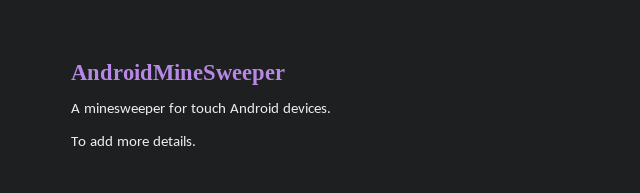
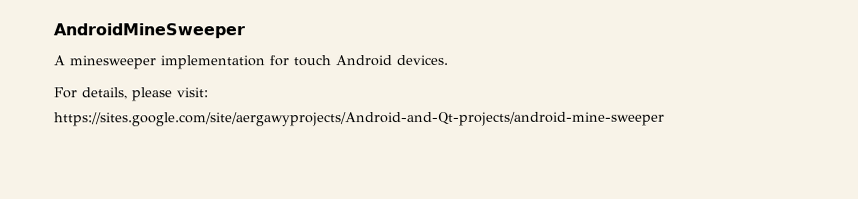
- A minesweeper for touch Android devices.
+ A minesweeper implementation for touch Android devices.
- To add more details.
+ For details, please visit: https://sites.google.com/site/aergawyprojects/Android-and-Qt-projects/android-mine-sweeper

